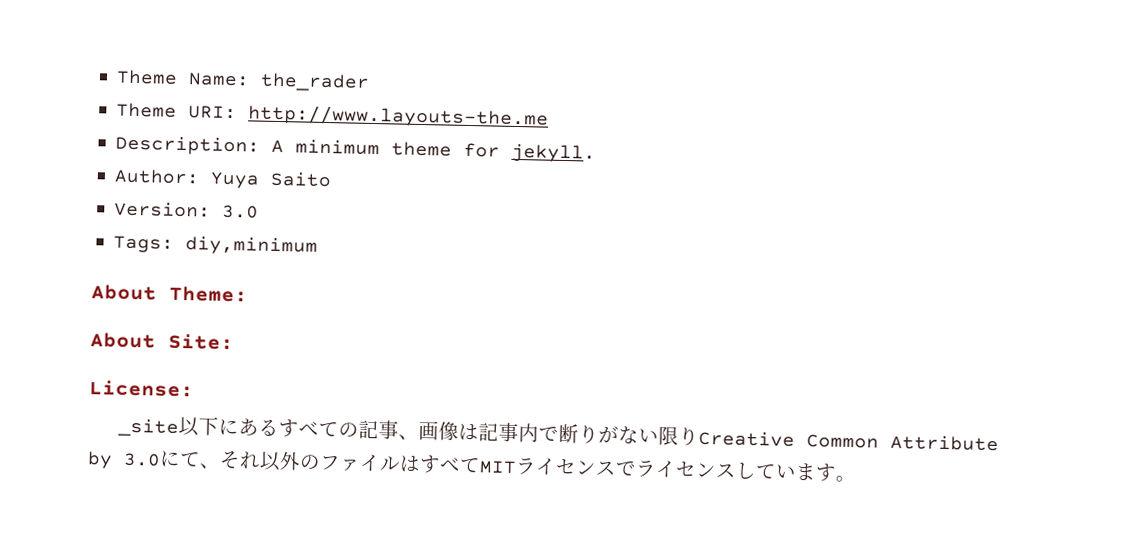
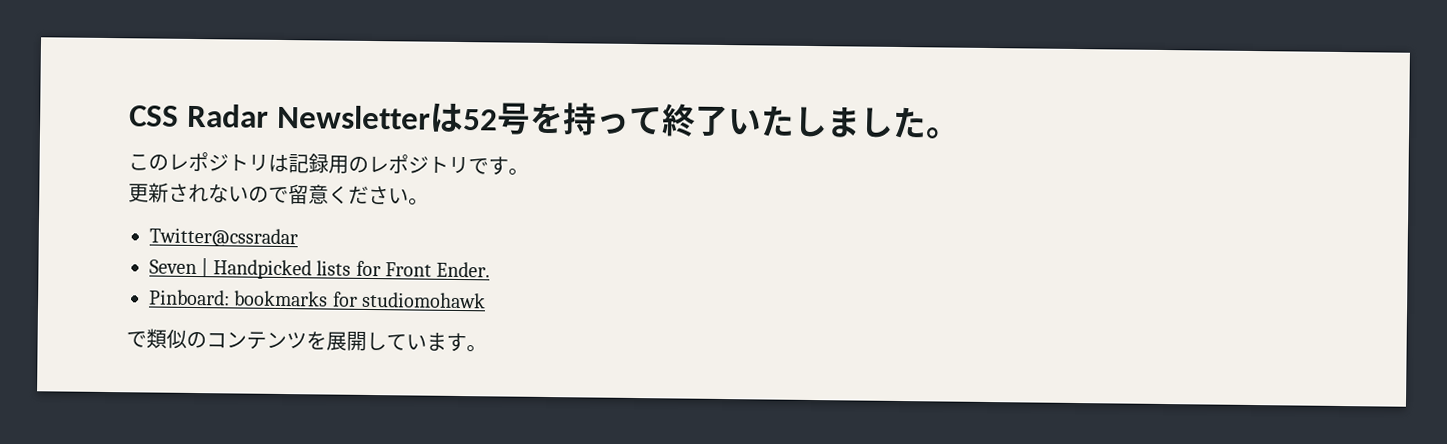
- Theme Name: the_rader
- Theme URI: http://www.layouts-the.me
- Description: A minimum theme for jekyll.
- Author: Yuya Saito
- Version: 3.0
- Tags: diy,minimum
- About Theme:
- About Site:
- License:
- _site以下にあるすべての記事、画像は記事内で断りがない限りCreative Common Attribute by 3.0にて、それ以外のファイルはすべてMITライセンスでライセンスしています。
+ CSS Radar Newsletterは52号を持って終了いたしました。
+ このレポジトリは記録用のレポジトリです。
+ 更新されないので留意ください。
+ Twitter@cssradar
+ Seven | Handpicked lists for Front Ender.
+ Pinboard: bookmarks for studiomohawk
+ で類似のコンテンツを展開しています。

